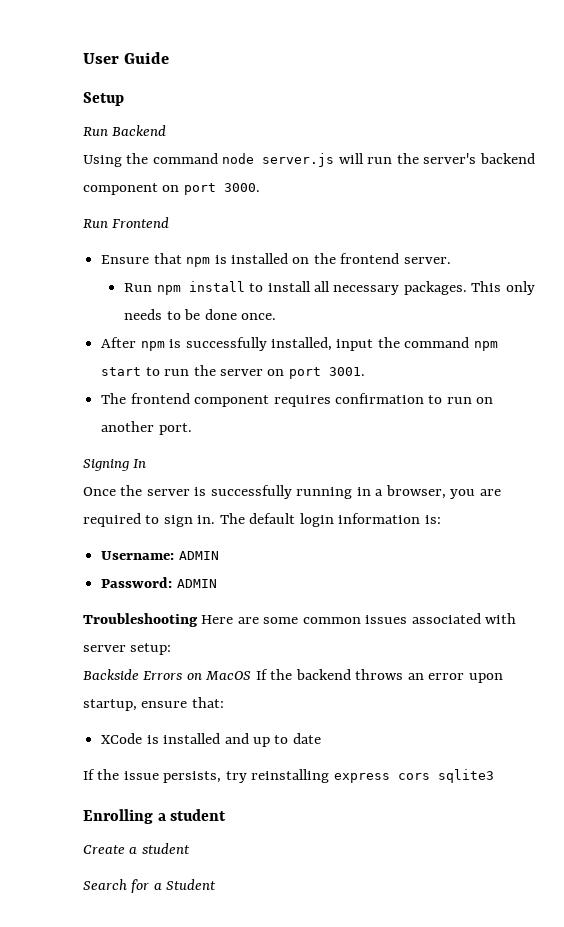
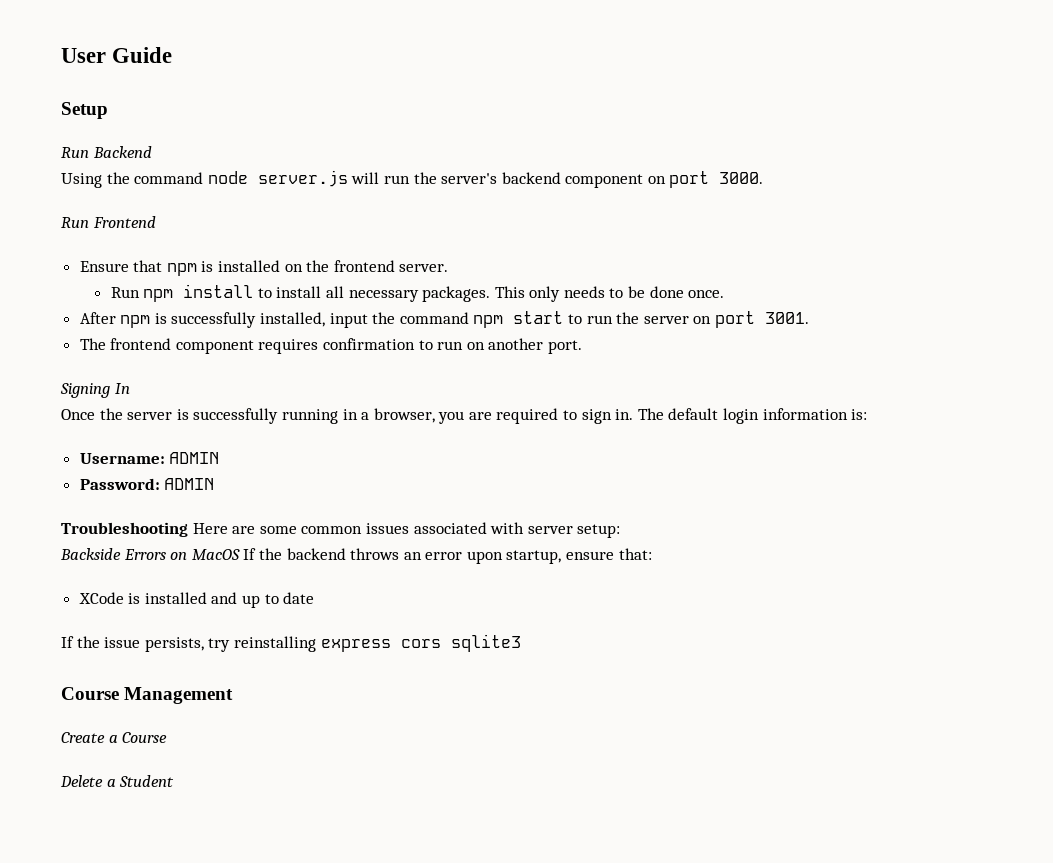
- Enrolling a student
+ Course Management
- Create a student
- Search for a Student
+ Create a Course
+ Delete a Student

